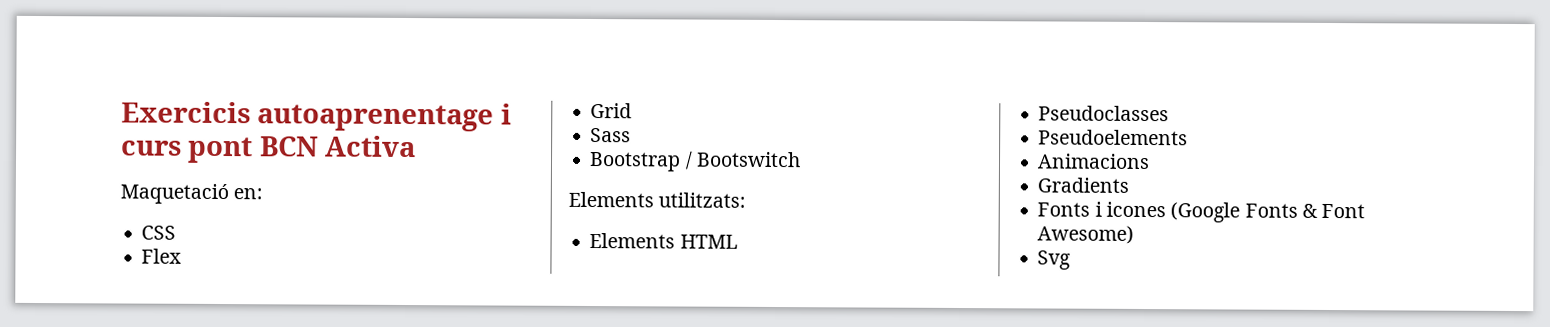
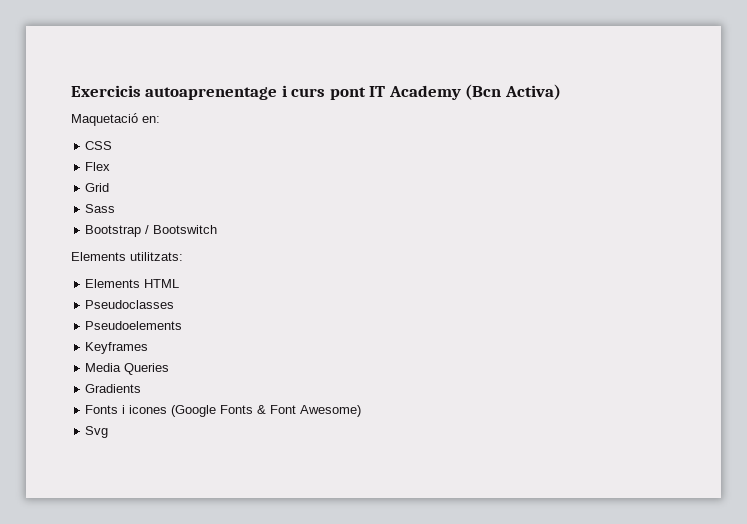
- Exercicis autoaprenentage i curs pont BCN Activa
+ Exercicis autoaprenentage i curs pont IT Academy (Bcn Activa)
- Animacions
+ Keyframes
+ Media Queries

